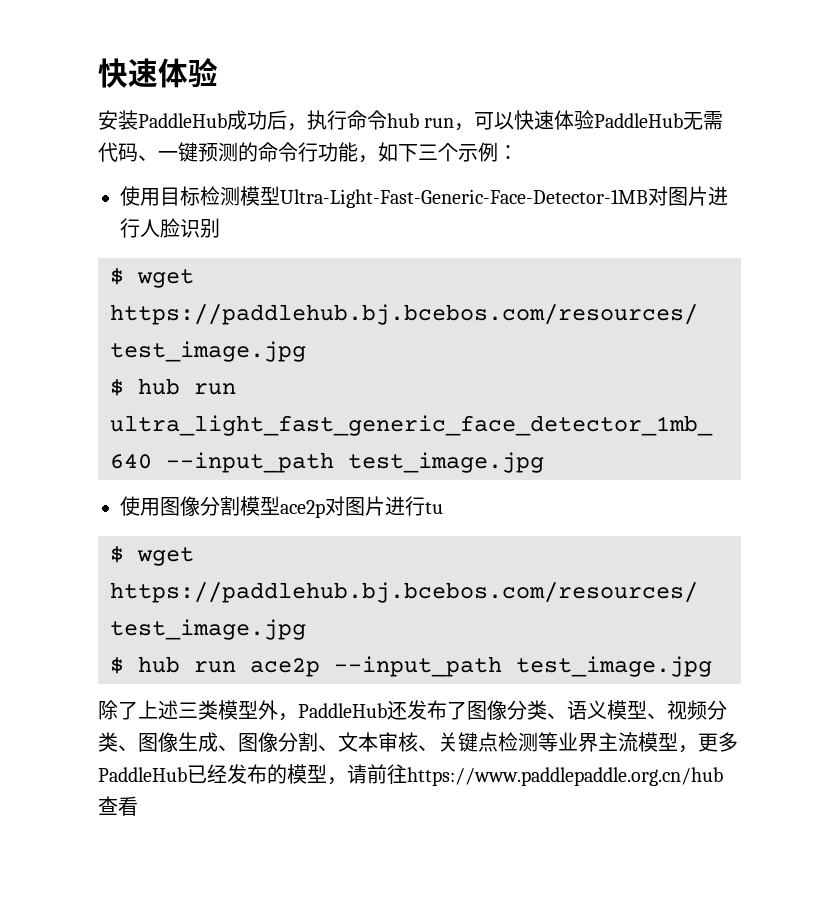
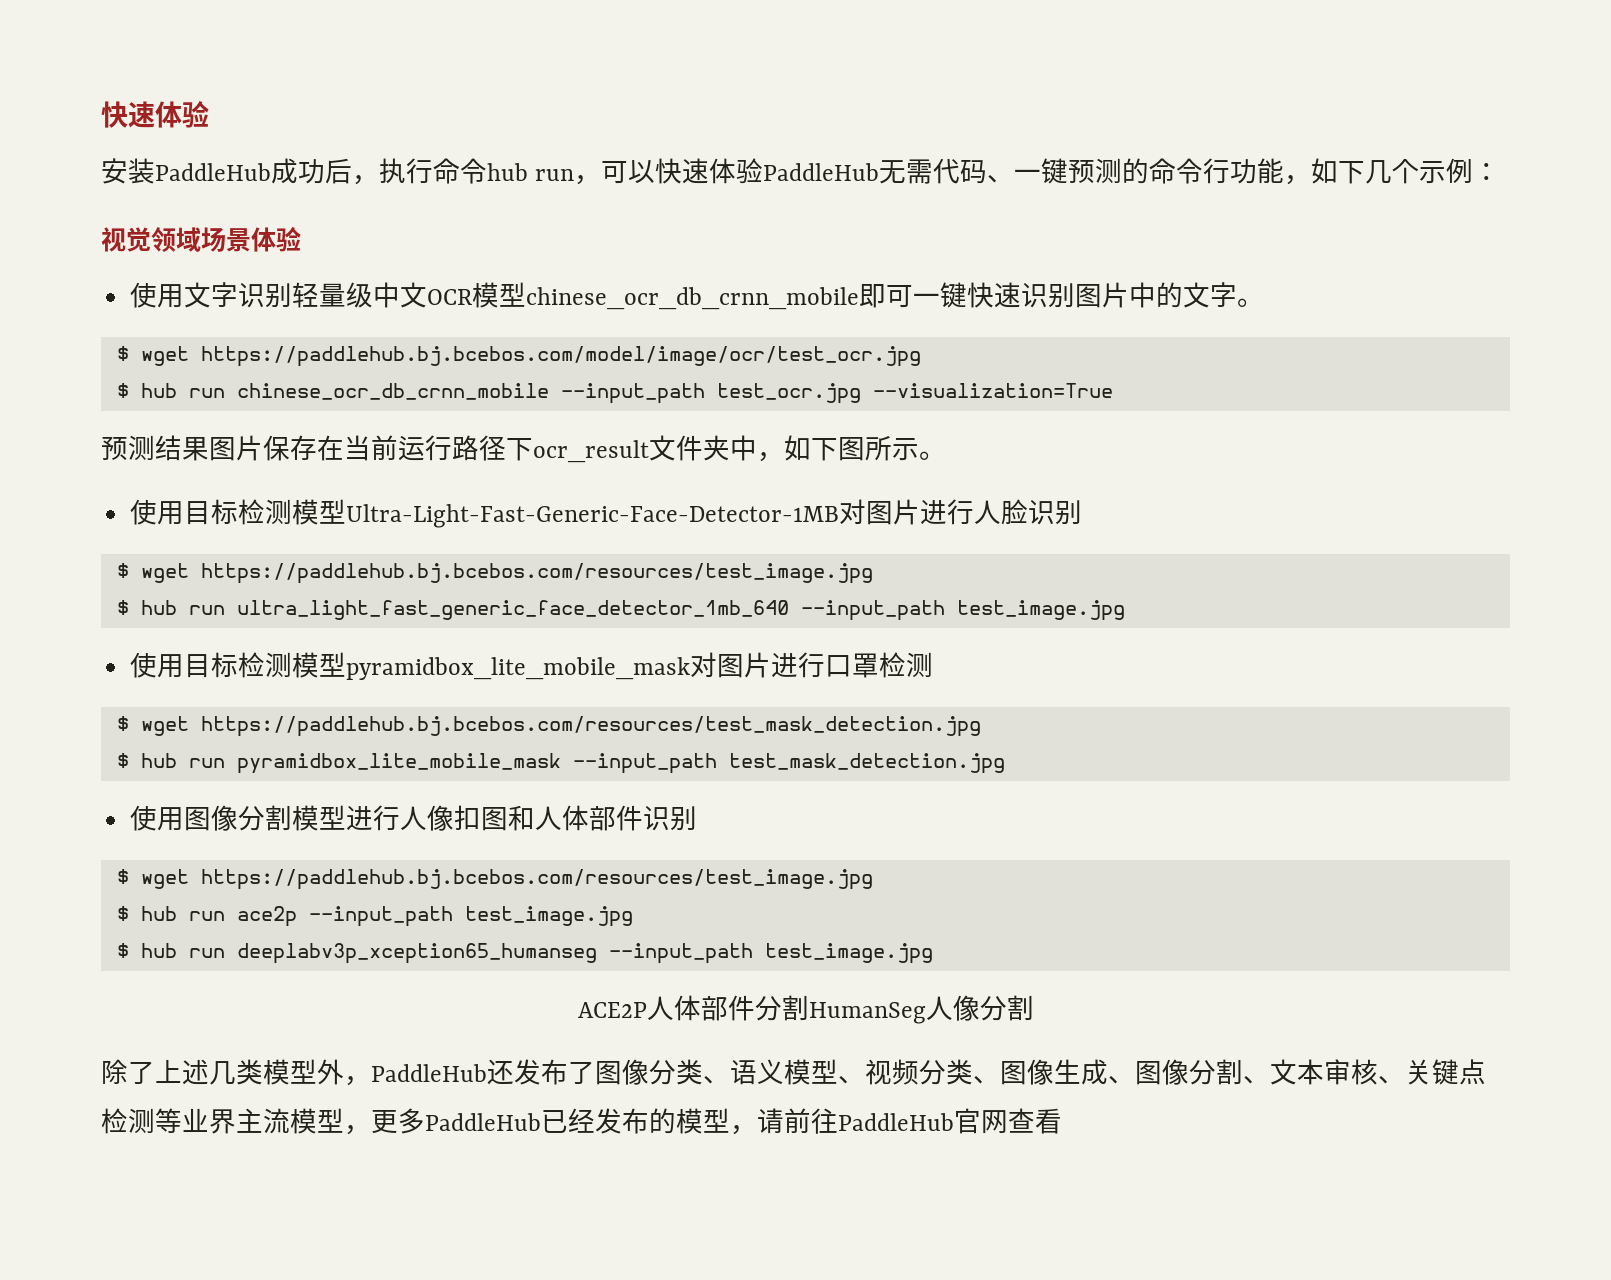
- 安装PaddleHub成功后，执行命令hub run，可以快速体验PaddleHub无需代码、一键预测的命令行功能，如下三个示例：
+ 安装PaddleHub成功后，执行命令hub run，可以快速体验PaddleHub无需代码、一键预测的命令行功能，如下几个示例：
+ 视觉领域场景体验
+ 使用文字识别轻量级中文OCR模型chinese_ocr_db_crnn_mobile即可一键快速识别图片中的文字。
+ $ wget https://paddlehub.bj.bcebos.com/model/image/ocr/test_ocr.jpg
+ $ hub run chinese_ocr_db_crnn_mobile --input_path test_ocr.jpg --visualization=True
+ 预测结果图片保存在当前运行路径下ocr_result文件夹中，如下图所示。
- 使用图像分割模型ace2p对图片进行tu
+ 使用目标检测模型pyramidbox_lite_mobile_mask对图片进行口罩检测
+ $ wget https://paddlehub.bj.bcebos.com/resources/test_mask_detection.jpg
+ $ hub run pyramidbox_lite_mobile_mask --input_path test_mask_detection.jpg
+ 使用图像分割模型进行人像扣图和人体部件识别
+ $ hub run deeplabv3p_xception65_humanseg --input_path test_image.jpg
+ ACE2P人体部件分割HumanSeg人像分割
- 除了上述三类模型外，PaddleHub还发布了图像分类、语义模型、视频分类、图像生成、图像分割、文本审核、关键点检测等业界主流模型，更多PaddleHub已经发布的模型，请前往https://www.paddlepaddle.org.cn/hub查看
+ 除了上述几类模型外，PaddleHub还发布了图像分类、语义模型、视频分类、图像生成、图像分割、文本审核、关键点检测等业界主流模型，更多PaddleHub已经发布的模型，请前往PaddleHub官网查看

